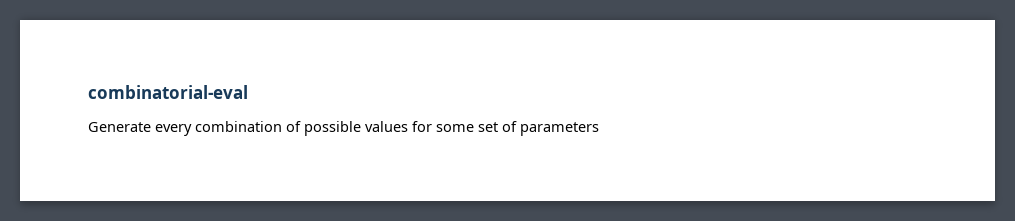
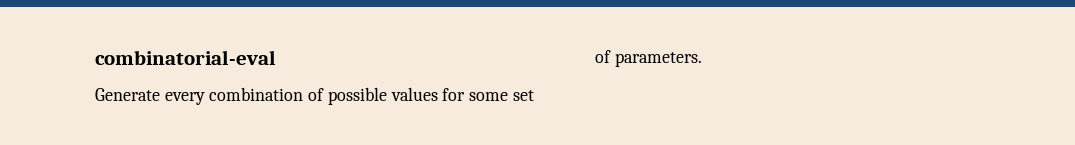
- Generate every combination of possible values for some set of parameters
+ Generate every combination of possible values for some set of parameters.

